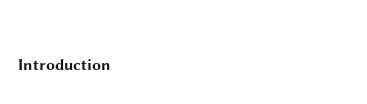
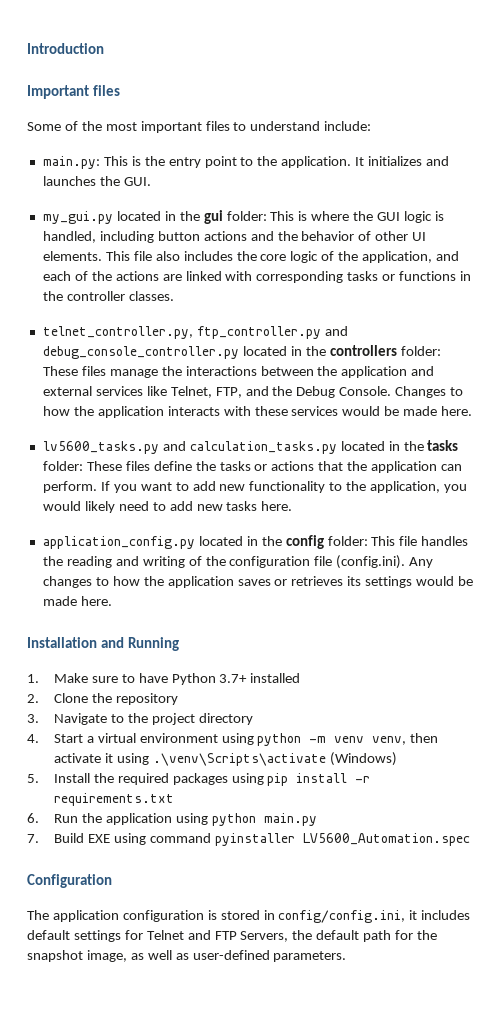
+ Important files
+ Some of the most important files to understand include:
+ main.py: This is the entry point to the application. It initializes and launches the GUI.
+ my_gui.py located in the gui folder: This is where the GUI logic is handled, including button actions and the behavior of other UI elements. This file also includes the core logic of the application, and each of the actions are linked with corresponding tasks or functions in the controller classes.
+ telnet_controller.py, ftp_controller.py and debug_console_controller.py located in the controllers folder: These files manage the interactions between the application and external services like Telnet, FTP, and the Debug Console. Changes to how the application interacts with these services would be made here.
+ lv5600_tasks.py and calculation_tasks.py located in the tasks folder: These files define the tasks or actions that the application can perform. If you want to add new functionality to the application, you would likely need to add new tasks here.
+ application_config.py located in the config folder: This file handles the reading and writing of the configuration file (config.ini). Any changes to how the application saves or retrieves its settings would be made here.
+ Installation and Running
+ 1. Make sure to have Python 3.7+ installed
+ 2. Clone the repository
+ 3. Navigate to the project directory
+ 4. Start a virtual environment using python -m venv venv, then activate it using .\venv\Scripts\activate (Windows)
+ 5. Install the required packages using pip install -r requirements.txt
+ 6. Run the application using python main.py
+ 7. Build EXE using command pyinstaller LV5600_Automation.spec
+ Configuration
+ The application configuration is stored in config/config.ini, it includes default settings for Telnet and FTP Servers, the default path for the snapshot image, as well as user-defined parameters.

